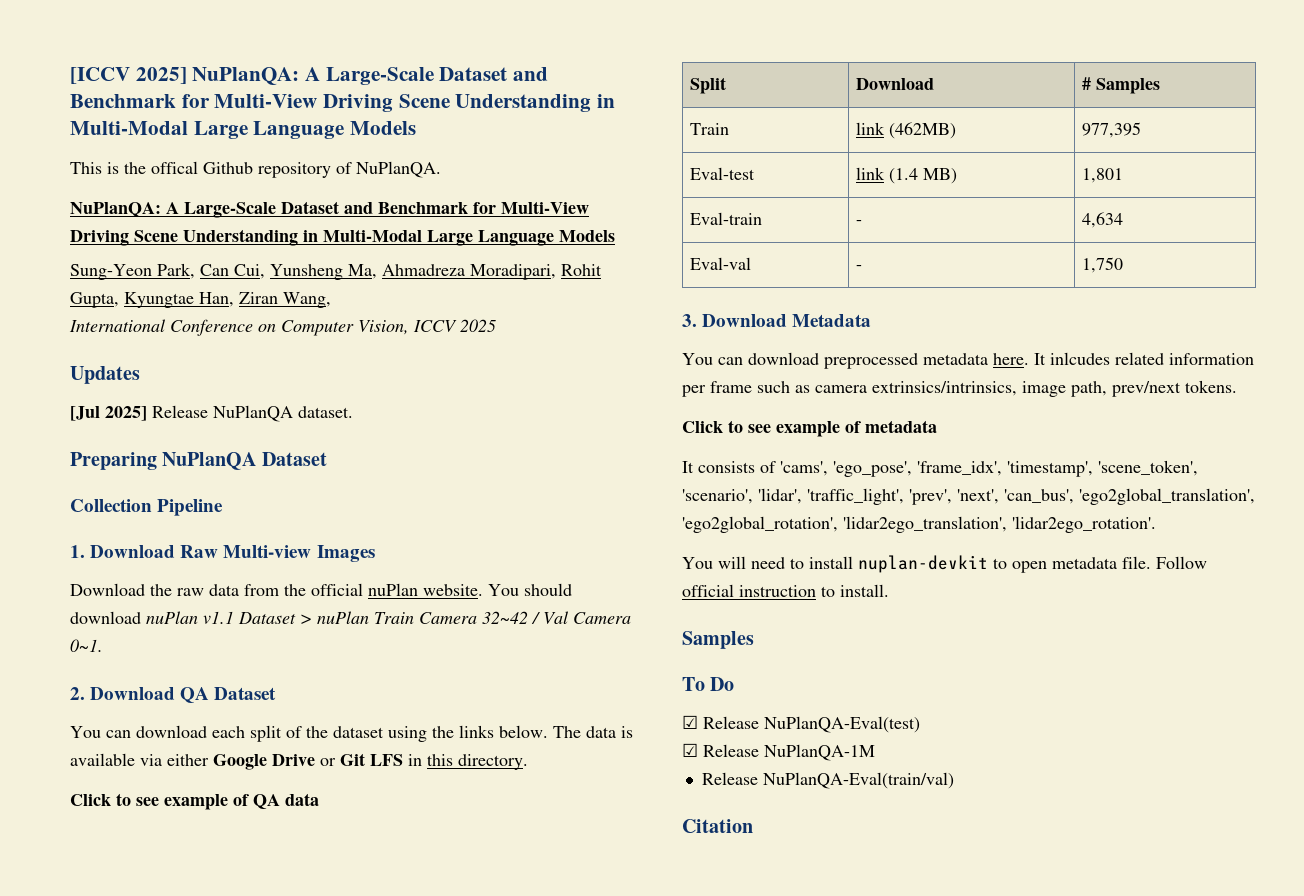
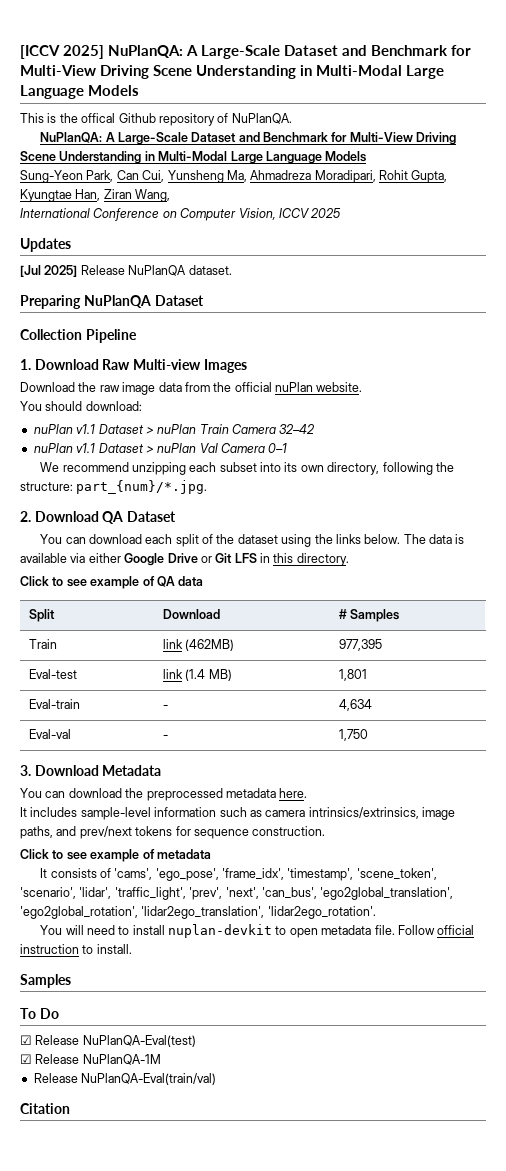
- Download the raw data from the official nuPlan website. You should download nuPlan v1.1 Dataset > nuPlan Train Camera 32~42 / Val Camera 0~1.
+ Download the raw image data from the official nuPlan website.
+ You should download:
+ nuPlan v1.1 Dataset > nuPlan Train Camera 32–42
+ nuPlan v1.1 Dataset > nuPlan Val Camera 0–1
+ We recommend unzipping each subset into its own directory, following the structure: part_{num}/*.jpg.
- You can download preprocessed metadata here. It inlcudes related information per frame such as camera extrinsics/intrinsics, image path, prev/next tokens.
+ You can download the preprocessed metadata here.
+ It includes sample-level information such as camera intrinsics/extrinsics, image paths, and prev/next tokens for sequence construction.

